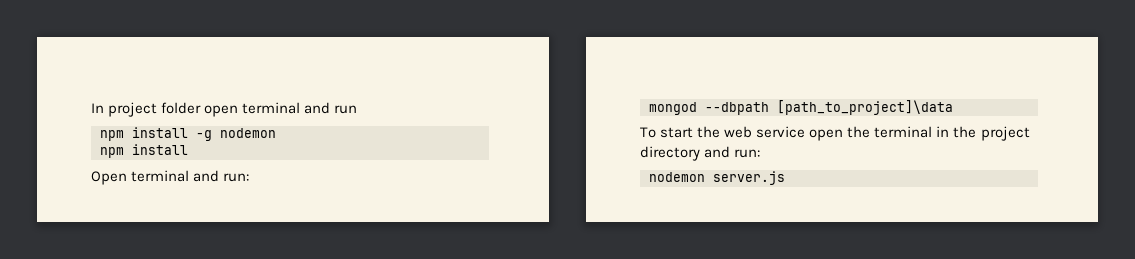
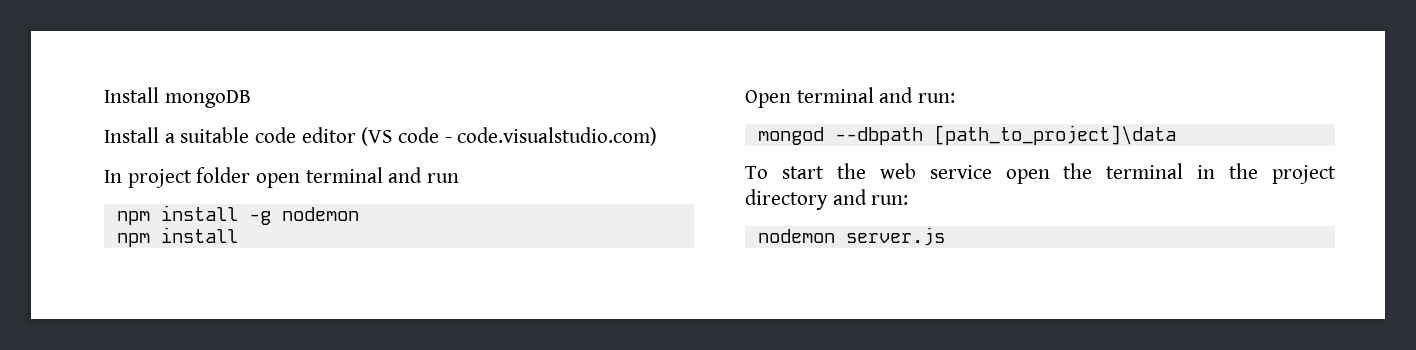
+ Install mongoDB
+ Install a suitable code editor (VS code - code.visualstudio.com)

